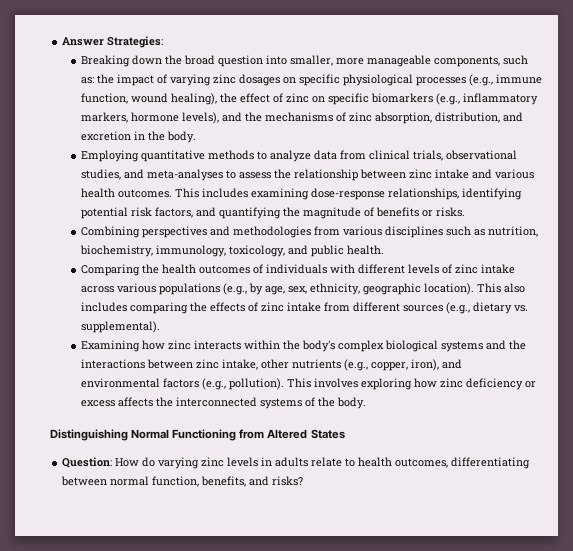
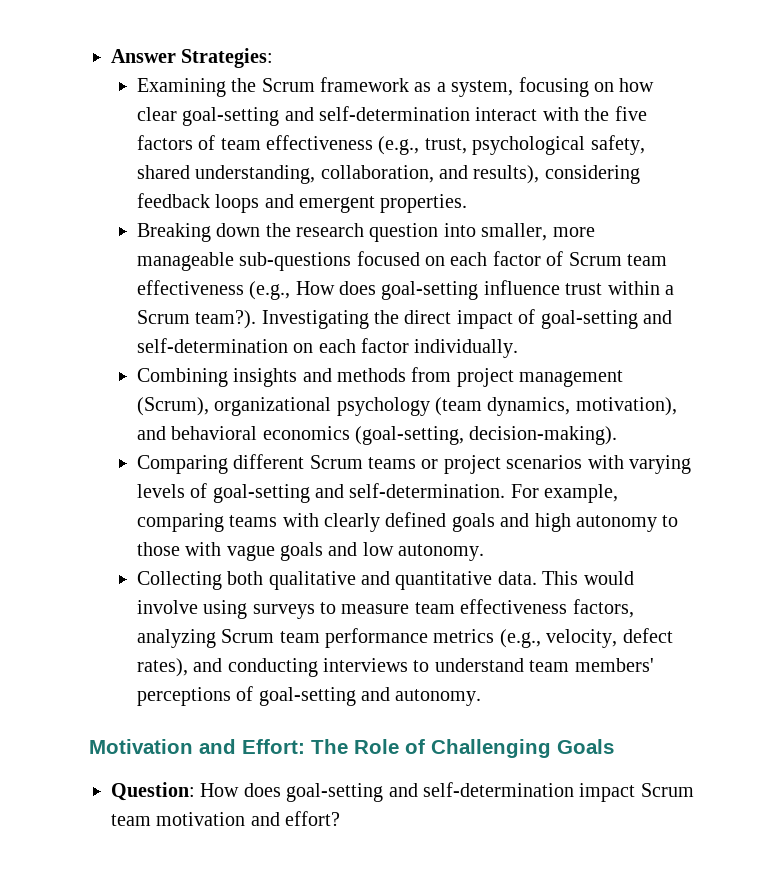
+ Examining the Scrum framework as a system, focusing on how clear goal-setting and self-determination interact with the five factors of team effectiveness (e.g., trust, psychological safety, shared understanding, collaboration, and results), considering feedback loops and emergent properties.
- Breaking down the broad question into smaller, more manageable components, such as: the impact of varying zinc dosages on specific physiological processes (e.g., immune function, wound healing), the effect of zinc on specific biomarkers (e.g., inflammatory markers, hormone levels), and the mechanisms of zinc absorption, distribution, and excretion in the body.
- Employing quantitative methods to analyze data from clinical trials, observational studies, and meta-analyses to assess the relationship between zinc intake and various health outcomes. This includes examining dose-response relationships, identifying potential risk factors, and quantifying the magnitude of benefits or risks.
- Combining perspectives and methodologies from various disciplines such as nutrition, biochemistry, immunology, toxicology, and public health.
- Comparing the health outcomes of individuals with different levels of zinc intake across various populations (e.g., by age, sex, ethnicity, geographic location). This also includes comparing the effects of zinc intake from different sources (e.g., dietary vs. supplemental).
- Examining how zinc interacts within the body's complex biological systems and the interactions between zinc intake, other nutrients (e.g., copper, iron), and environmental factors (e.g., pollution). This involves exploring how zinc deficiency or excess affects the interconnected systems of the body.
- Distinguishing Normal Functioning from Altered States
- Question: How do varying zinc levels in adults relate to health outcomes, differentiating between normal function, benefits, and risks?
+ Breaking down the research question into smaller, more manageable sub-questions focused on each factor of Scrum team effectiveness (e.g., How does goal-setting influence trust within a Scrum team?). Investigating the direct impact of goal-setting and self-determination on each factor individually.
+ Combining insights and methods from project management (Scrum), organizational psychology (team dynamics, motivation), and behavioral economics (goal-setting, decision-making).
+ Comparing different Scrum teams or project scenarios with varying levels of goal-setting and self-determination. For example, comparing teams with clearly defined goals and high autonomy to those with vague goals and low autonomy.
+ Collecting both qualitative and quantitative data. This would involve using surveys to measure team effectiveness factors, analyzing Scrum team performance metrics (e.g., velocity, defect rates), and conducting interviews to understand team members' perceptions of goal-setting and autonomy.
+ Motivation and Effort: The Role of Challenging Goals
+ Question: How does goal-setting and self-determination impact Scrum team motivation and effort?

